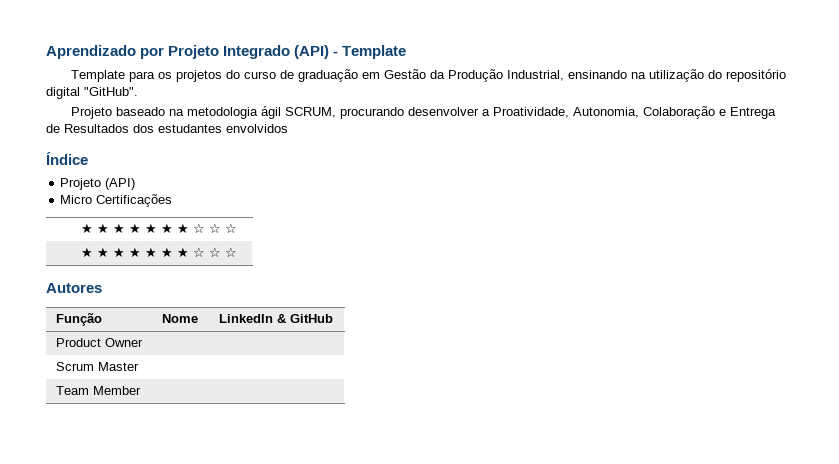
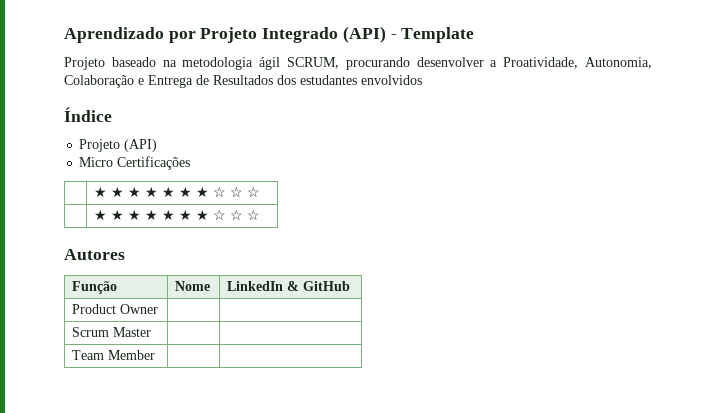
- Template para os projetos do curso de graduação em Gestão da Produção Industrial, ensinando na utilização do repositório digital "GitHub".

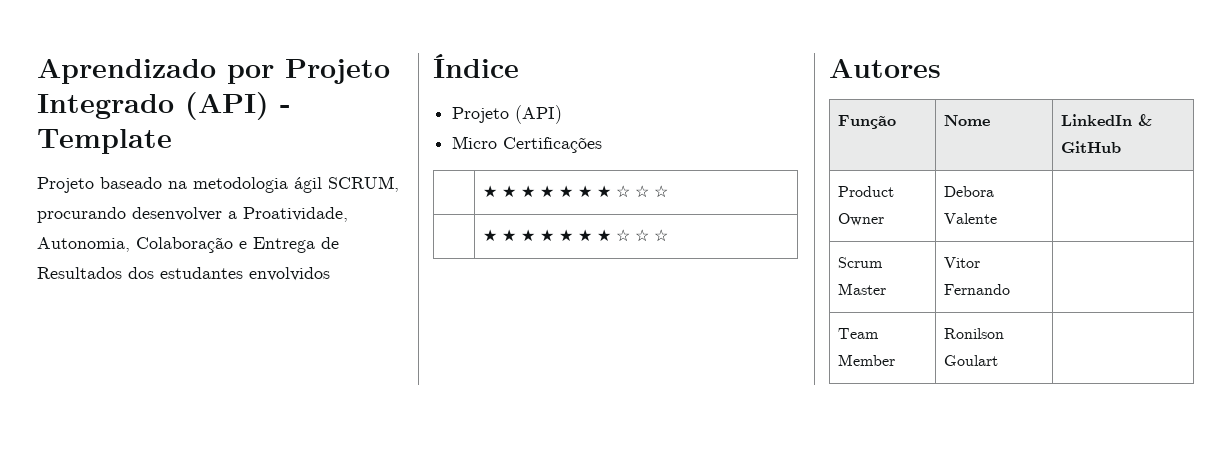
- Product Owner | |
+ Product Owner | Debora Valente |
- Scrum Master | |
+ Scrum Master | Vitor Fernando |
- Team Member | |
+ Team Member | Ronilson Goulart |

